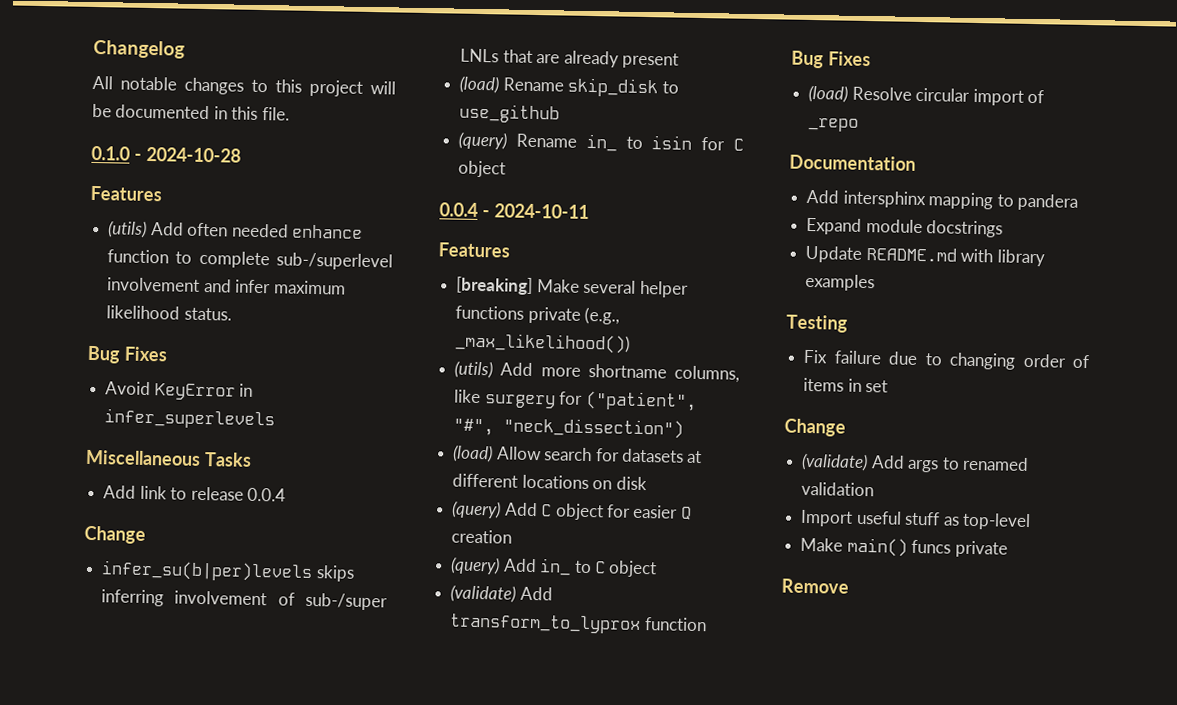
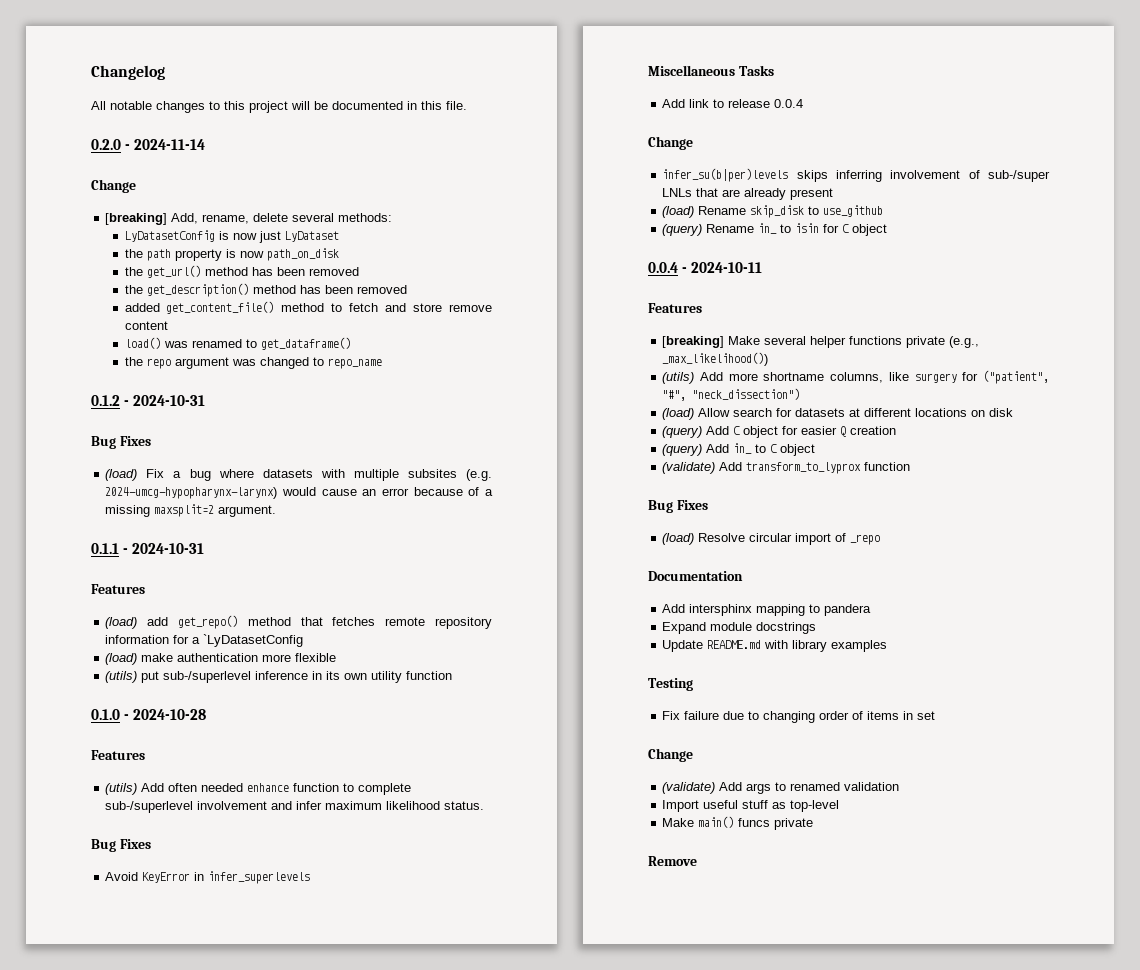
+ 0.2.0 - 2024-11-14
+ Change
+ [breaking] Add, rename, delete several methods:
+ LyDatasetConfig is now just LyDataset
+ the path property is now path_on_disk
+ the get_url() method has been removed
+ the get_description() method has been removed
+ added get_content_file() method to fetch and store remove content
+ load() was renamed to get_dataframe()
+ the repo argument was changed to repo_name
+ 0.1.2 - 2024-10-31
+ Bug Fixes
+ (load) Fix a bug where datasets with multiple subsites (e.g. 2024-umcg-hypopharynx-larynx) would cause an error because of a missing maxsplit=2 argument.
+ 0.1.1 - 2024-10-31
+ Features
+ (load) add get_repo() method that fetches remote repository information for a `LyDatasetConfig
+ (load) make authentication more flexible
+ (utils) put sub-/superlevel inference in its own utility function

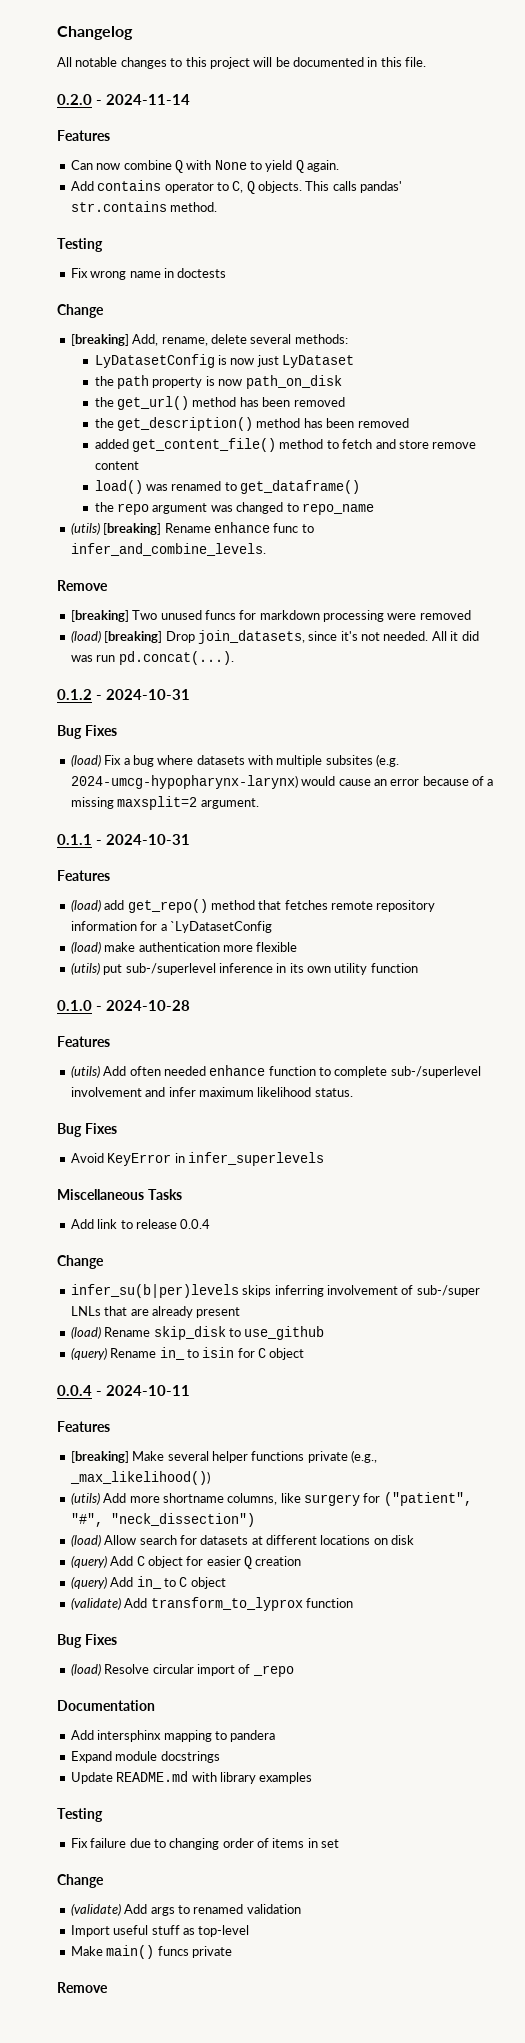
  0.2.0 - 2024-11-14
+ Features
+ Can now combine Q with None to yield Q again.
+ Add contains operator to C, Q objects. This calls pandas' str.contains method.
+ Testing
+ Fix wrong name in doctests
+ (utils) [breaking] Rename enhance func to infer_and_combine_levels.
+ Remove
+ [breaking] Two unused funcs for markdown processing were removed
+ (load) [breaking] Drop join_datasets, since it's not needed. All it did was run pd.concat(...).

